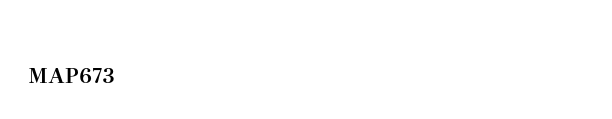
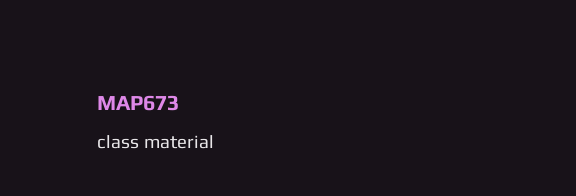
+ class material

